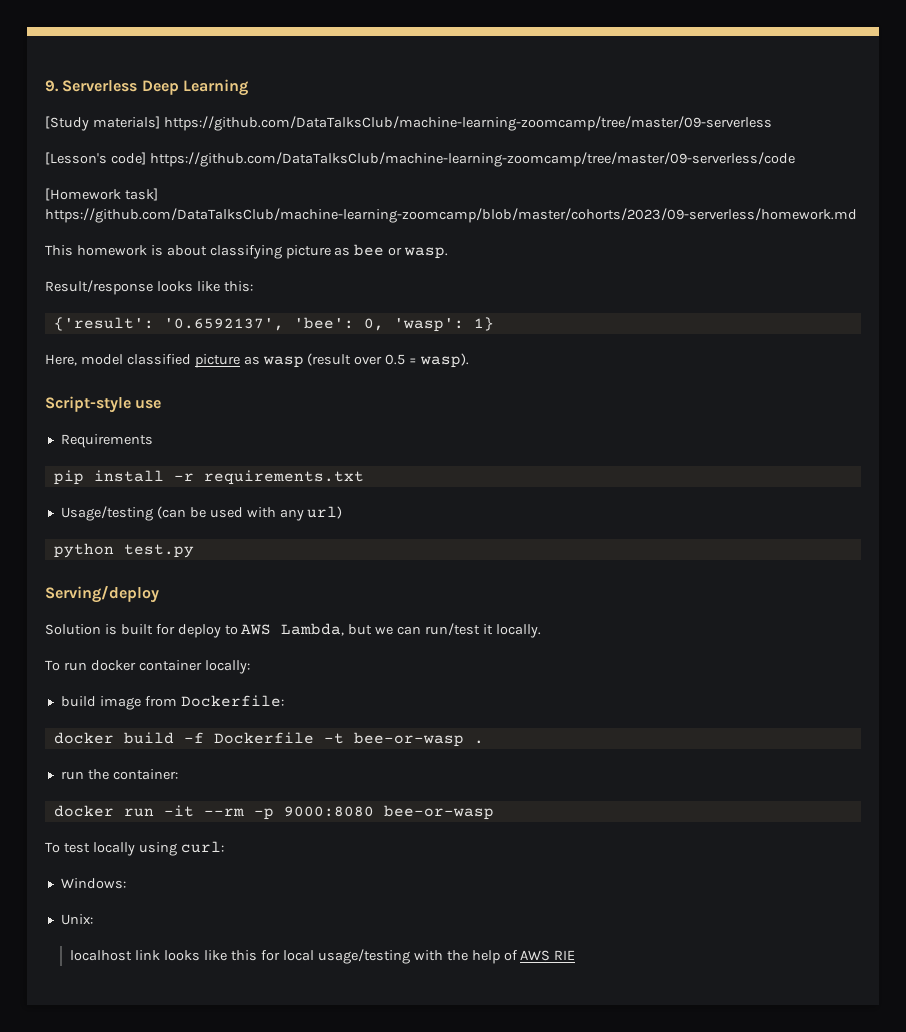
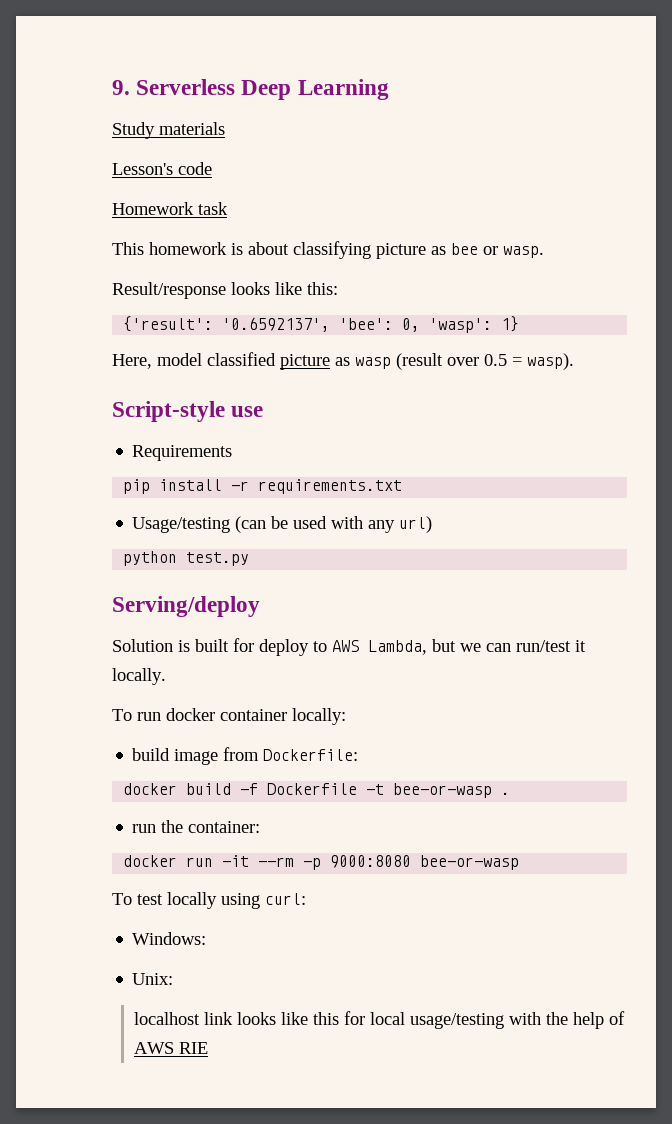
- [Study materials] https://github.com/DataTalksClub/machine-learning-zoomcamp/tree/master/09-serverless
- [Lesson's code] https://github.com/DataTalksClub/machine-learning-zoomcamp/tree/master/09-serverless/code
- [Homework task] https://github.com/DataTalksClub/machine-learning-zoomcamp/blob/master/cohorts/2023/09-serverless/homework.md
+ Study materials
+ Lesson's code
+ Homework task

